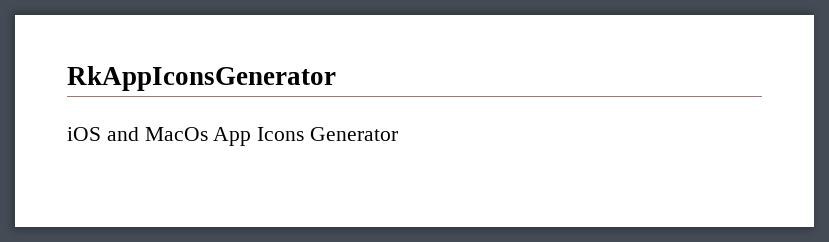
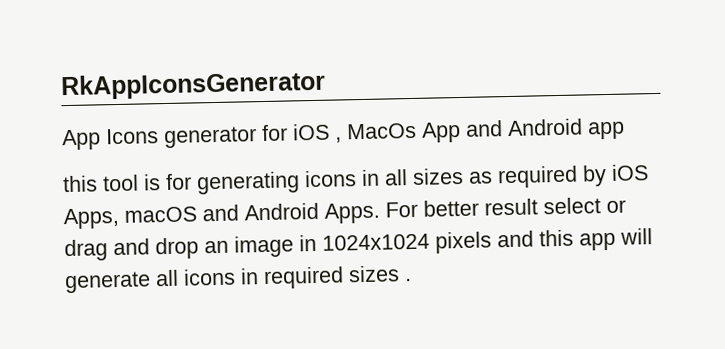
- iOS and MacOs App Icons Generator
+ App Icons generator for iOS , MacOs App and Android app
+ this tool is for generating icons in all sizes as required by iOS Apps, macOS and Android Apps. For better result select or drag and drop an image in 1024x1024 pixels and this app will generate all icons in required sizes .

